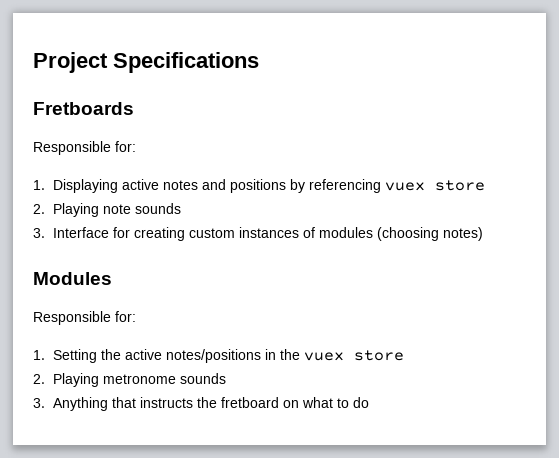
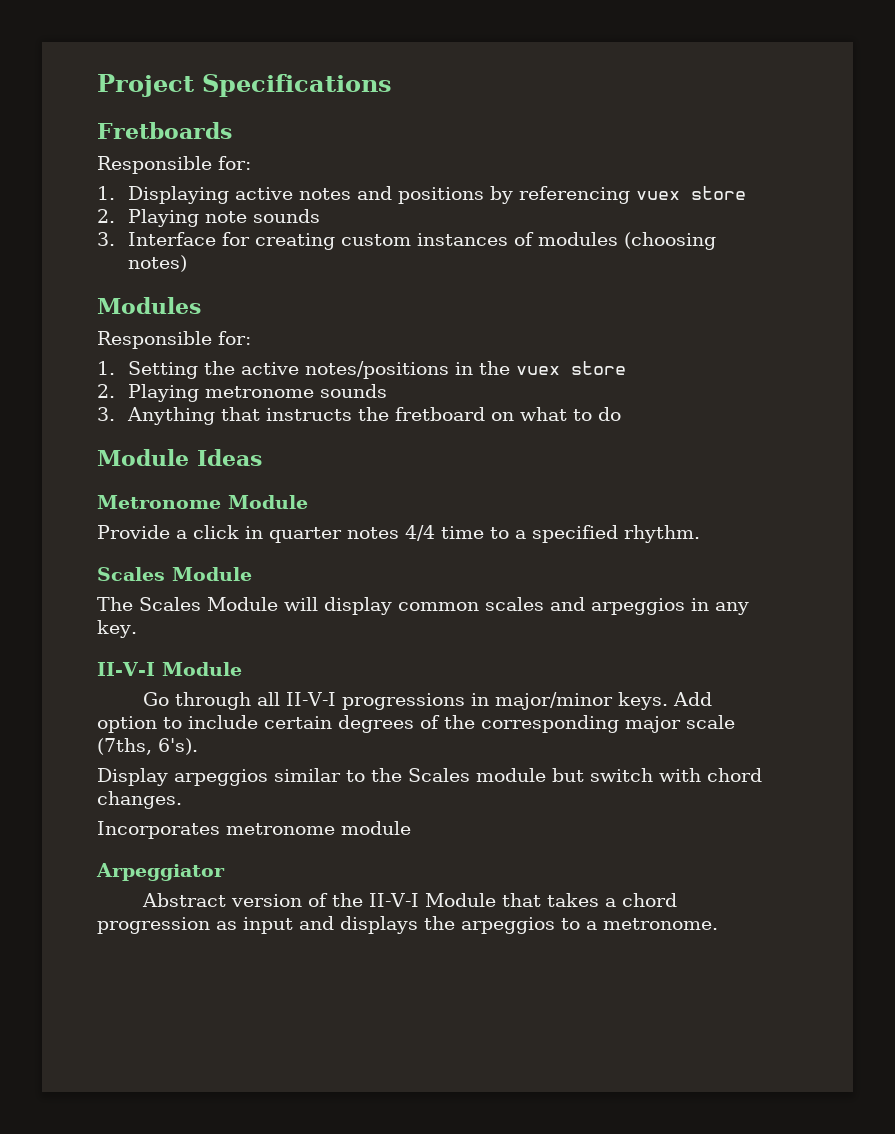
+ Module Ideas
+ Metronome Module
+ Provide a click in quarter notes 4/4 time to a specified rhythm.
+ Scales Module
+ The Scales Module will display common scales and arpeggios in any key.
+ II-V-I Module
+ Go through all II-V-I progressions in major/minor keys. Add option to include certain degrees of the corresponding major scale (7ths, 6's).
+ Display arpeggios similar to the Scales module but switch with chord changes.
+ Incorporates metronome module
+ Arpeggiator
+ Abstract version of the II-V-I Module that takes a chord progression as input and displays the arpeggios to a metronome.

